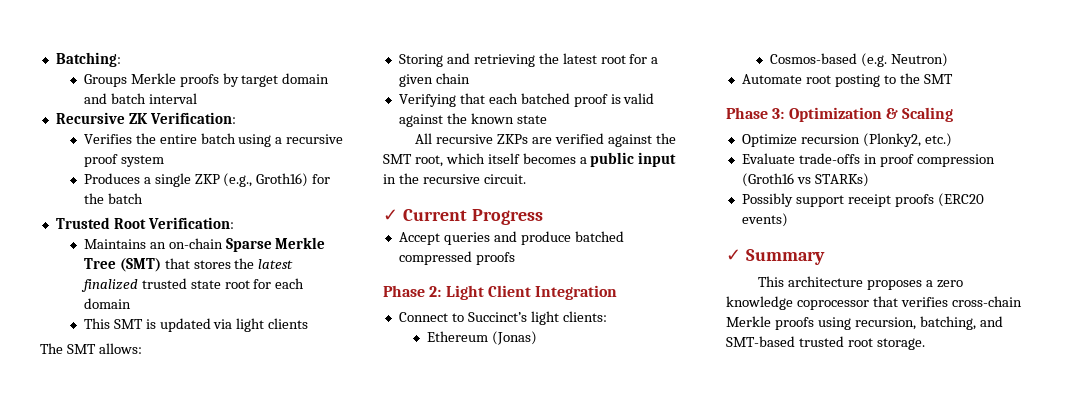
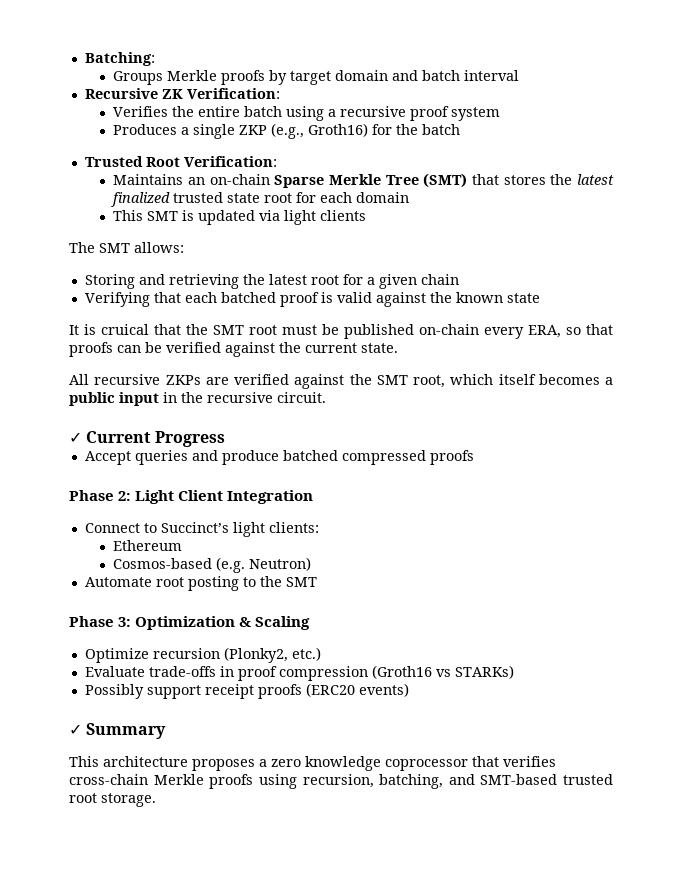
+ It is cruical that the SMT root must be published on-chain every ERA, so that proofs can be verified against the current state.
- Ethereum (Jonas)
+ Ethereum

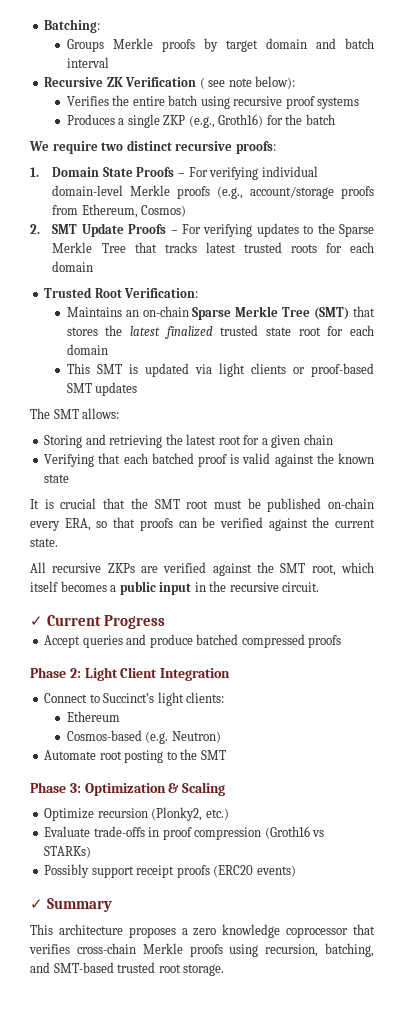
- Recursive ZK Verification:
+ Recursive ZK Verification ( see note below):
- Verifies the entire batch using a recursive proof system
+ Verifies the entire batch using recursive proof systems
+ We require two distinct recursive proofs:
+ 1. Domain State Proofs – For verifying individual domain-level Merkle proofs (e.g., account/storage proofs from Ethereum, Cosmos)
+ 2. SMT Update Proofs – For verifying updates to the Sparse Merkle Tree that tracks latest trusted roots for each domain
- This SMT is updated via light clients
+ This SMT is updated via light clients or proof-based SMT updates
- It is cruical that the SMT root must be published on-chain every ERA, so that proofs can be verified against the current state.
+ It is crucial that the SMT root must be published on-chain every ERA, so that proofs can be verified against the current state.

